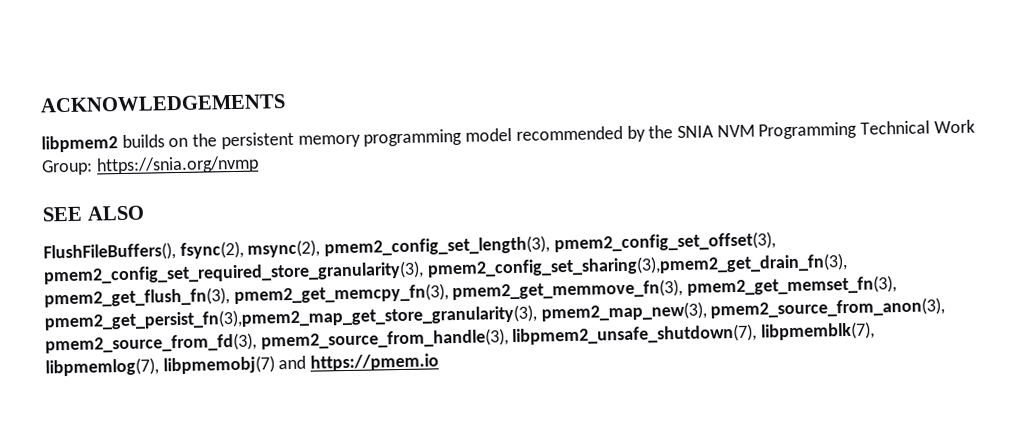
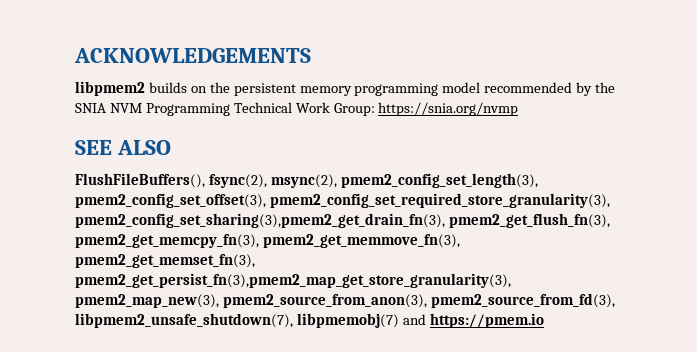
- FlushFileBuffers(), fsync(2), msync(2), pmem2_config_set_length(3), pmem2_config_set_offset(3), pmem2_config_set_required_store_granularity(3), pmem2_config_set_sharing(3),pmem2_get_drain_fn(3), pmem2_get_flush_fn(3), pmem2_get_memcpy_fn(3), pmem2_get_memmove_fn(3), pmem2_get_memset_fn(3), pmem2_get_persist_fn(3),pmem2_map_get_store_granularity(3), pmem2_map_new(3), pmem2_source_from_anon(3), pmem2_source_from_fd(3), pmem2_source_from_handle(3), libpmem2_unsafe_shutdown(7), libpmemblk(7), libpmemlog(7), libpmemobj(7) and https://pmem.io
+ FlushFileBuffers(), fsync(2), msync(2), pmem2_config_set_length(3), pmem2_config_set_offset(3), pmem2_config_set_required_store_granularity(3), pmem2_config_set_sharing(3),pmem2_get_drain_fn(3), pmem2_get_flush_fn(3), pmem2_get_memcpy_fn(3), pmem2_get_memmove_fn(3), pmem2_get_memset_fn(3), pmem2_get_persist_fn(3),pmem2_map_get_store_granularity(3), pmem2_map_new(3), pmem2_source_from_anon(3), pmem2_source_from_fd(3), libpmem2_unsafe_shutdown(7), libpmemobj(7) and https://pmem.io

